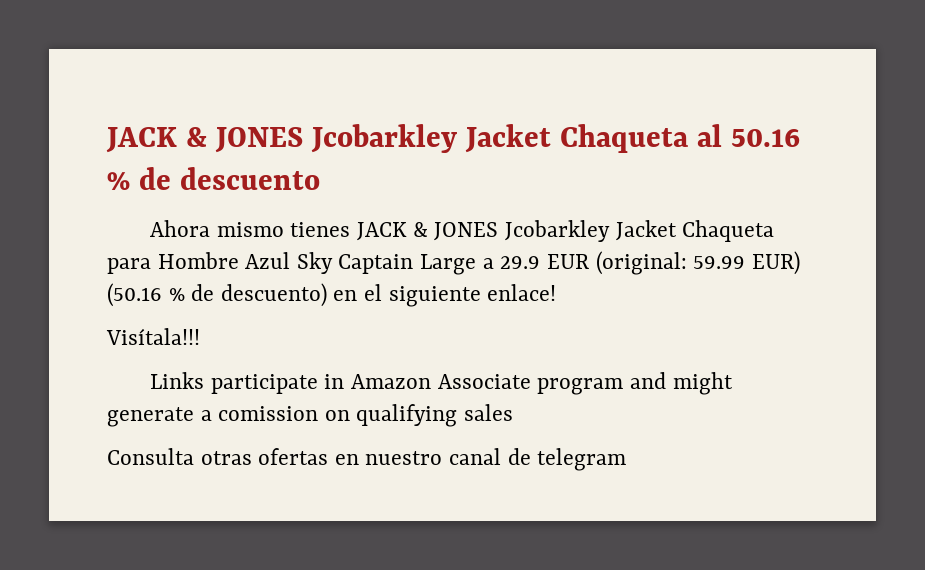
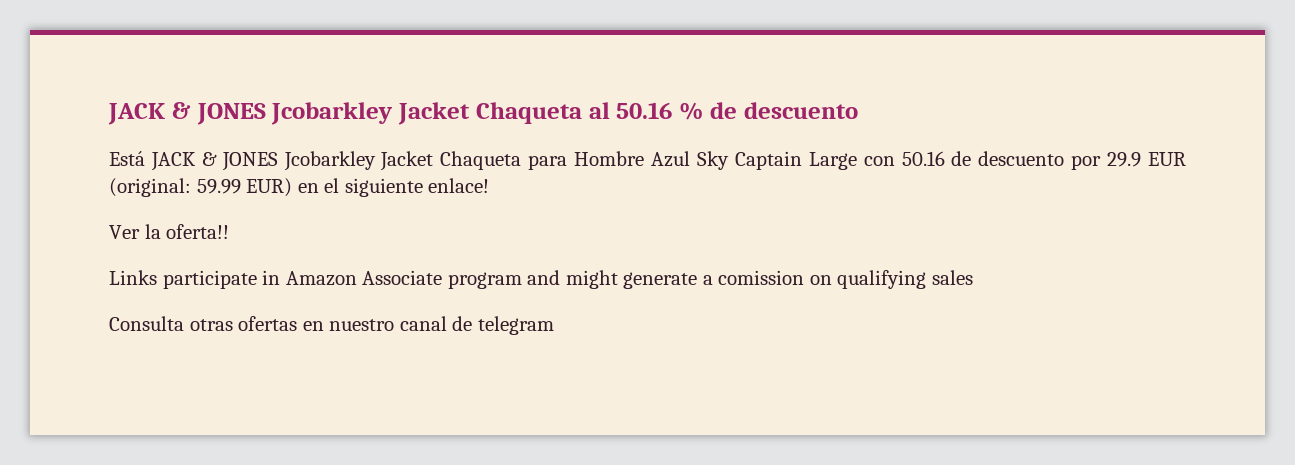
- Ahora mismo tienes JACK & JONES Jcobarkley Jacket Chaqueta para Hombre Azul Sky Captain Large a 29.9 EUR (original: 59.99 EUR) (50.16 % de descuento) en el siguiente enlace!
+ Está JACK & JONES Jcobarkley Jacket Chaqueta para Hombre Azul Sky Captain Large con 50.16 de descuento por 29.9 EUR (original: 59.99 EUR) en el siguiente enlace!
- Visítala!!!
+ Ver la oferta!!

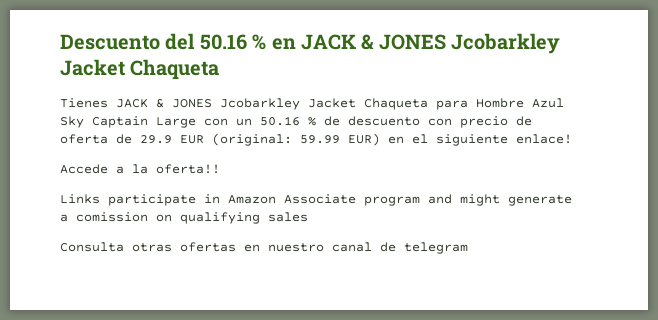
- JACK & JONES Jcobarkley Jacket Chaqueta al 50.16 % de descuento
- Está JACK & JONES Jcobarkley Jacket Chaqueta para Hombre Azul Sky Captain Large con 50.16 de descuento por 29.9 EUR (original: 59.99 EUR) en el siguiente enlace!
+ Descuento del 50.16 % en JACK & JONES Jcobarkley Jacket Chaqueta
+ Tienes JACK & JONES Jcobarkley Jacket Chaqueta para Hombre Azul Sky Captain Large con un 50.16 % de descuento con precio de oferta de 29.9 EUR (original: 59.99 EUR) en el siguiente enlace!
- Ver la oferta!!
+ Accede a la oferta!!

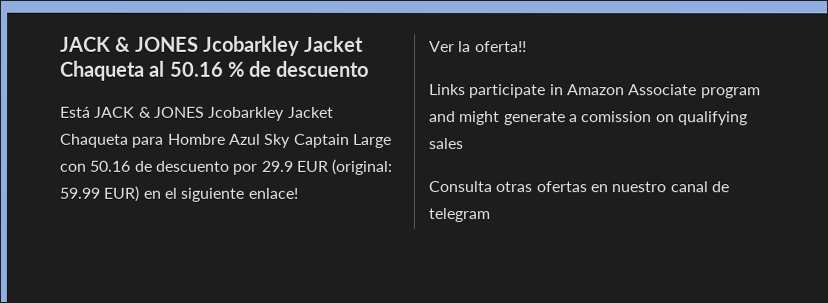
- Descuento del 50.16 % en JACK & JONES Jcobarkley Jacket Chaqueta
- Tienes JACK & JONES Jcobarkley Jacket Chaqueta para Hombre Azul Sky Captain Large con un 50.16 % de descuento con precio de oferta de 29.9 EUR (original: 59.99 EUR) en el siguiente enlace!
+ JACK & JONES Jcobarkley Jacket Chaqueta al 50.16 % de descuento
+ Está JACK & JONES Jcobarkley Jacket Chaqueta para Hombre Azul Sky Captain Large con 50.16 de descuento por 29.9 EUR (original: 59.99 EUR) en el siguiente enlace!
- Accede a la oferta!!
+ Ver la oferta!!

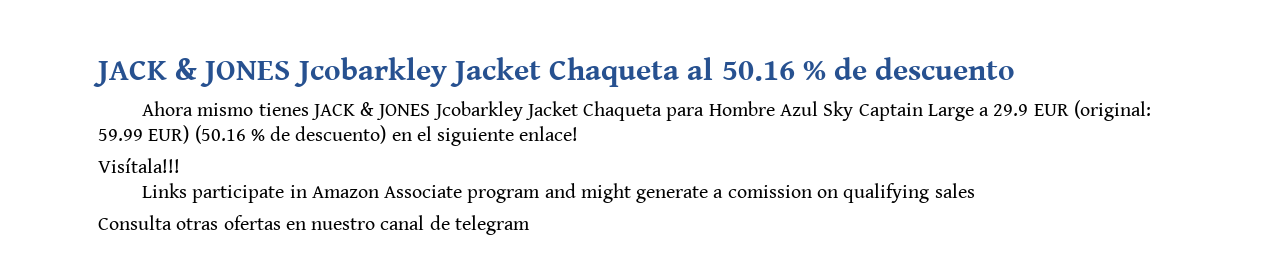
- Está JACK & JONES Jcobarkley Jacket Chaqueta para Hombre Azul Sky Captain Large con 50.16 de descuento por 29.9 EUR (original: 59.99 EUR) en el siguiente enlace!
+ Ahora mismo tienes JACK & JONES Jcobarkley Jacket Chaqueta para Hombre Azul Sky Captain Large a 29.9 EUR (original: 59.99 EUR) (50.16 % de descuento) en el siguiente enlace!
- Ver la oferta!!
+ Visítala!!!

